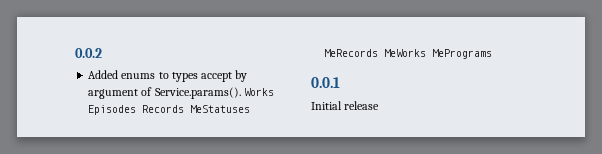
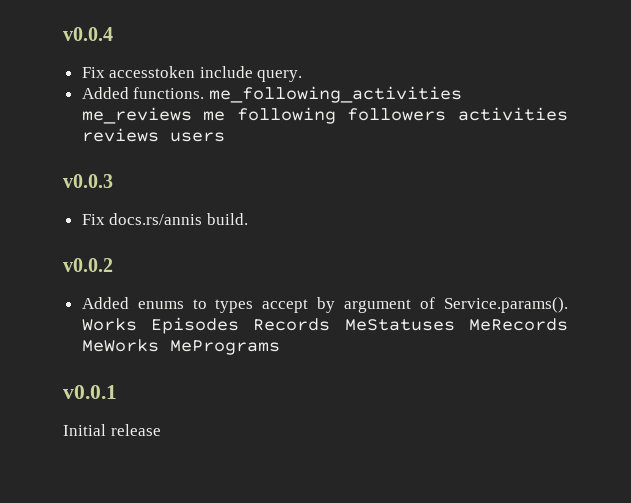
- 0.0.2
+ v0.0.4
+ Fix accesstoken include query.
+ Added functions. me_following_activities me_reviews me following followers activities reviews users
+ v0.0.3
+ Fix docs.rs/annis build.
+ v0.0.2
- 0.0.1
+ v0.0.1

